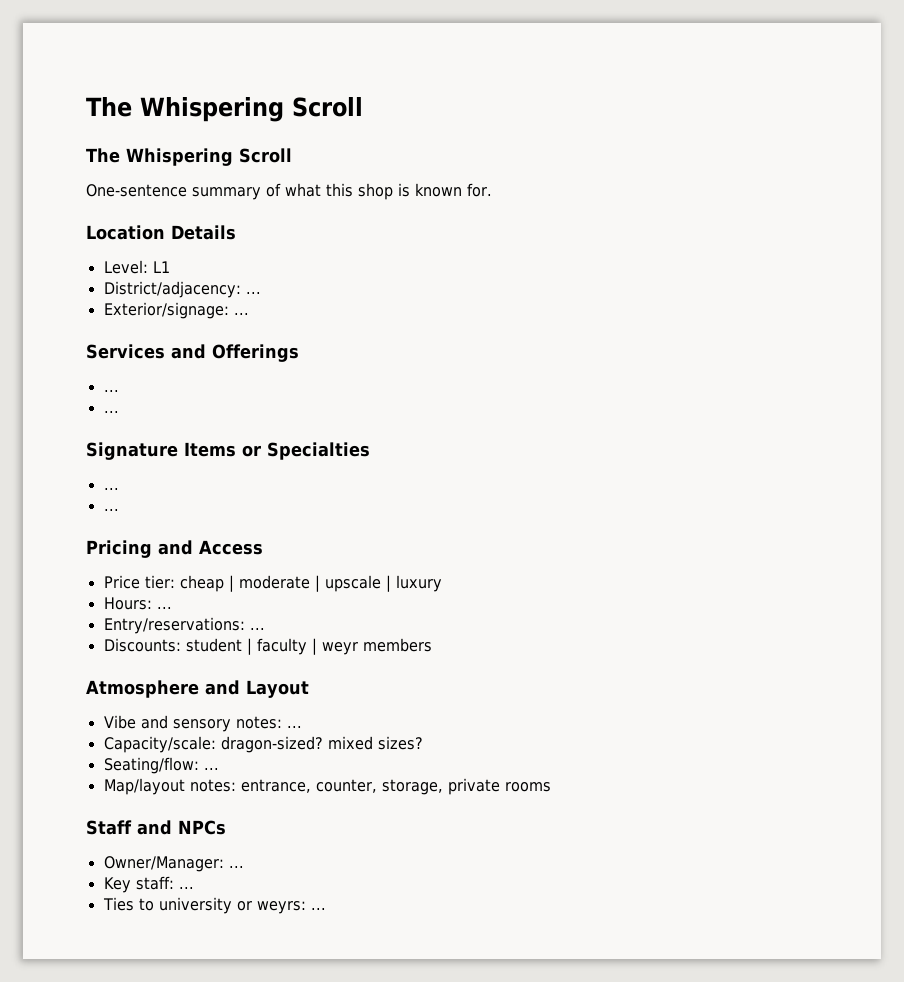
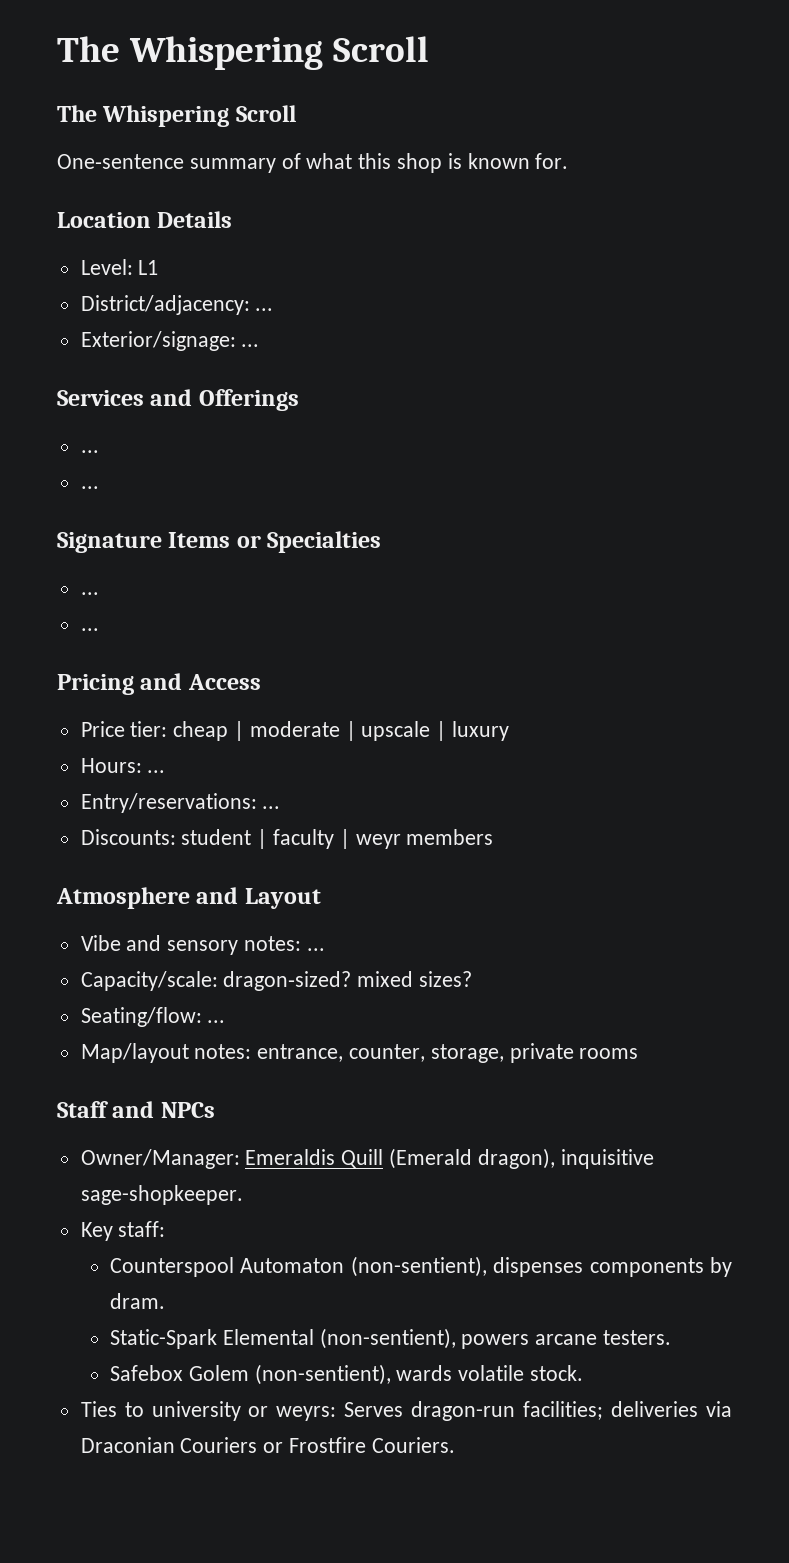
- Owner/Manager: ...
- Key staff: ...
+ Owner/Manager: Emeraldis Quill (Emerald dragon), inquisitive sage-shopkeeper.
+ Key staff:
+ Counterspool Automaton (non-sentient), dispenses components by dram.
+ Static-Spark Elemental (non-sentient), powers arcane testers.
+ Safebox Golem (non-sentient), wards volatile stock.
- Ties to university or weyrs: ...
+ Ties to university or weyrs: Serves dragon-run facilities; deliveries via Draconian Couriers or Frostfire Couriers.

